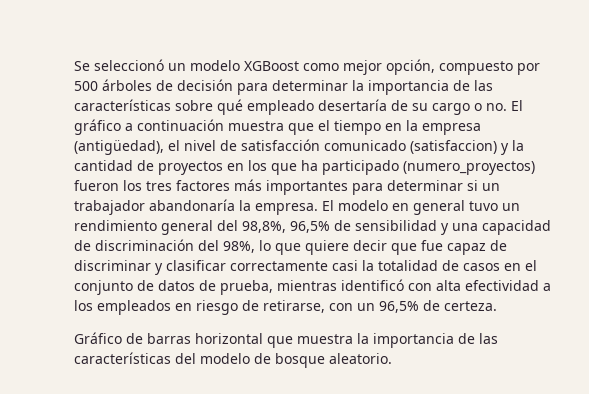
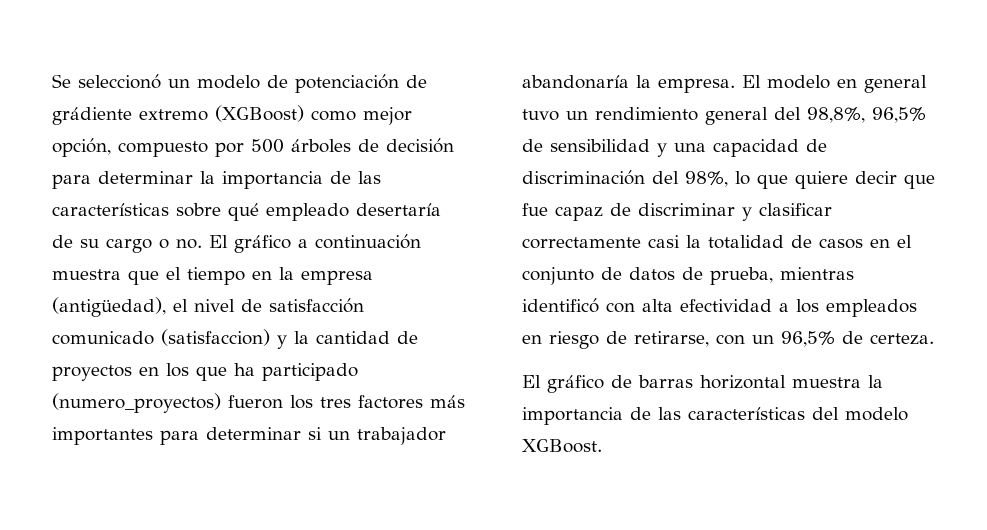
- Se seleccionó un modelo XGBoost como mejor opción, compuesto por 500 árboles de decisión para determinar la importancia de las características sobre qué empleado desertaría de su cargo o no. El gráfico a continuación muestra que el tiempo en la empresa (antigüedad), el nivel de satisfacción comunicado (satisfaccion) y la cantidad de proyectos en los que ha participado (numero_proyectos) fueron los tres factores más importantes para determinar si un trabajador abandonaría la empresa.
+ Se seleccionó un modelo de potenciación de grádiente extremo (XGBoost) como mejor opción, compuesto por 500 árboles de decisión para determinar la importancia de las características sobre qué empleado desertaría de su cargo o no. El gráfico a continuación muestra que el tiempo en la empresa (antigüedad), el nivel de satisfacción comunicado (satisfaccion) y la cantidad de proyectos en los que ha participado (numero_proyectos) fueron los tres factores más importantes para determinar si un trabajador abandonaría la empresa.
- Gráfico de barras horizontal que muestra la importancia de las características del modelo de bosque aleatorio.
+ El gráfico de barras horizontal muestra la importancia de las características del modelo XGBoost.

